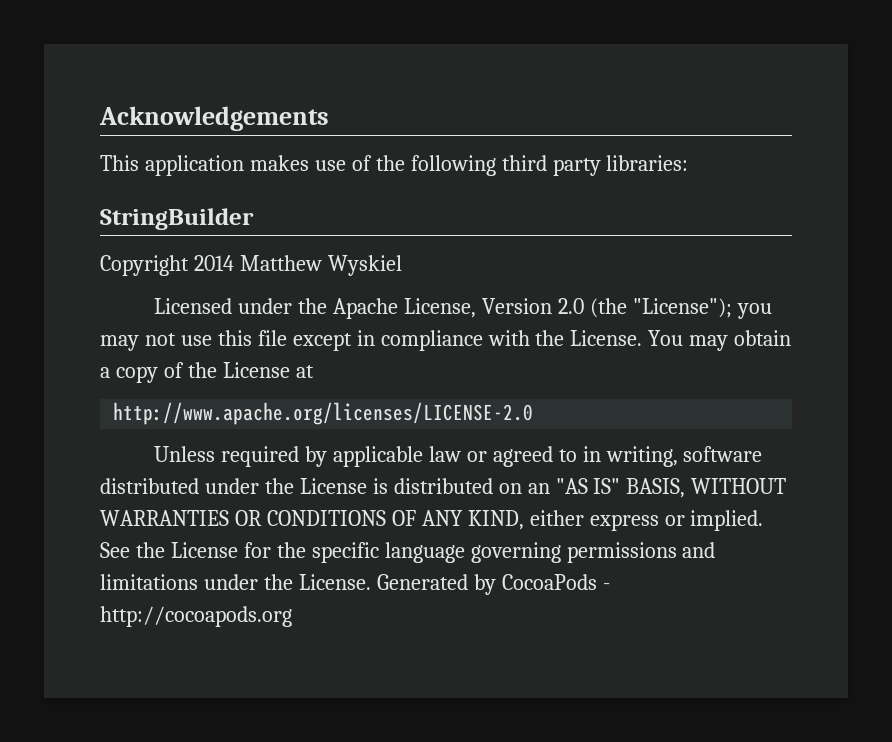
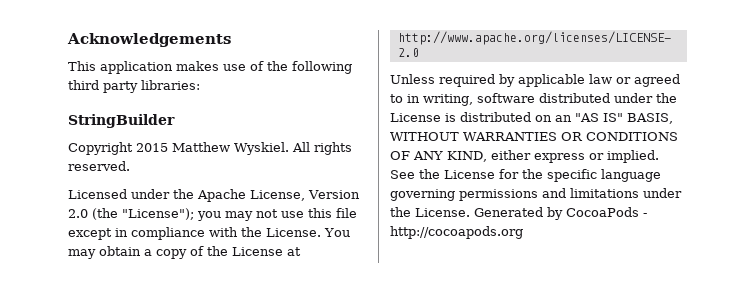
- Copyright 2014 Matthew Wyskiel
+ Copyright 2015 Matthew Wyskiel. All rights reserved.

